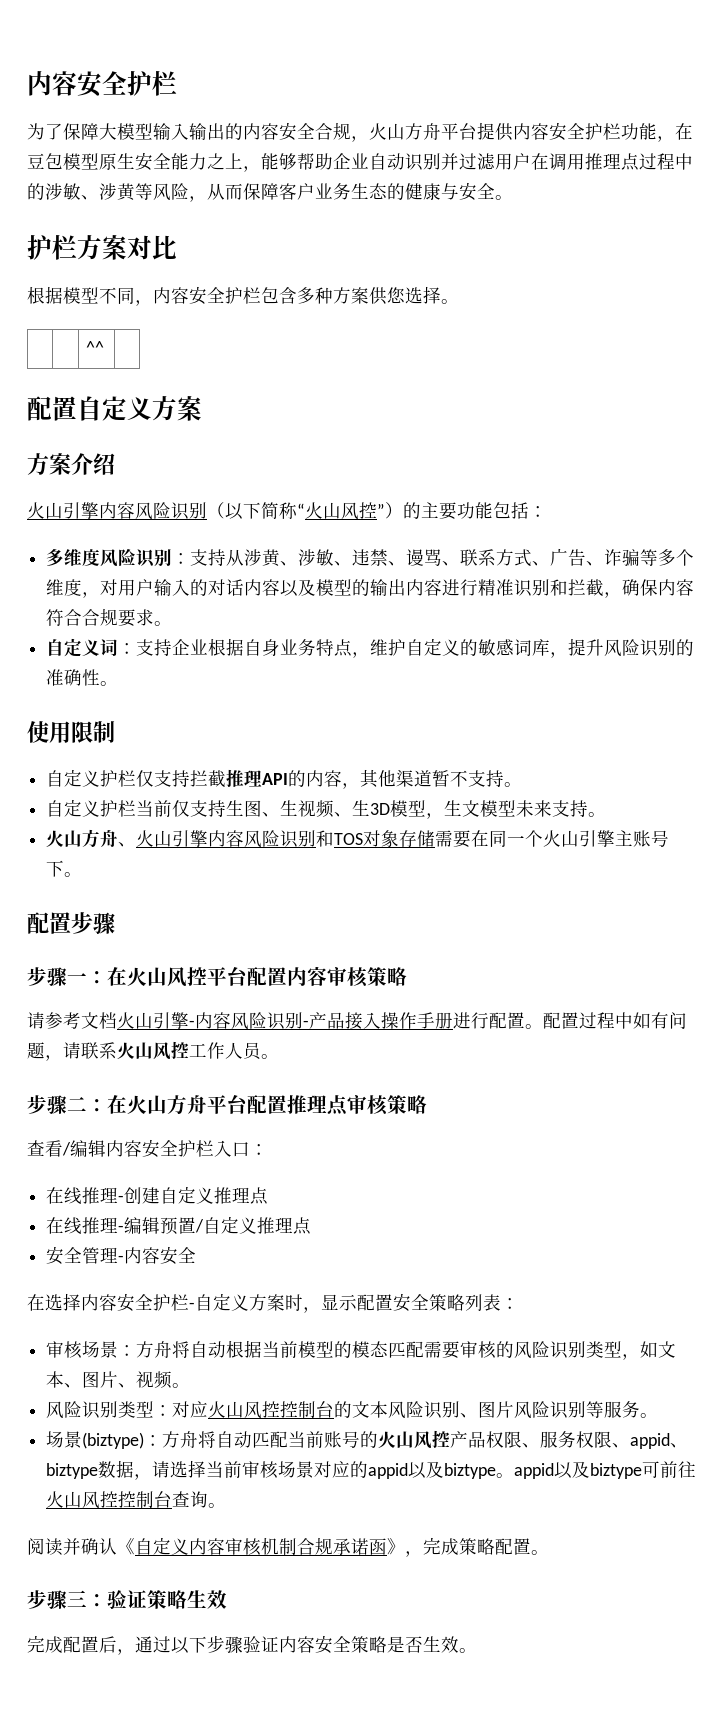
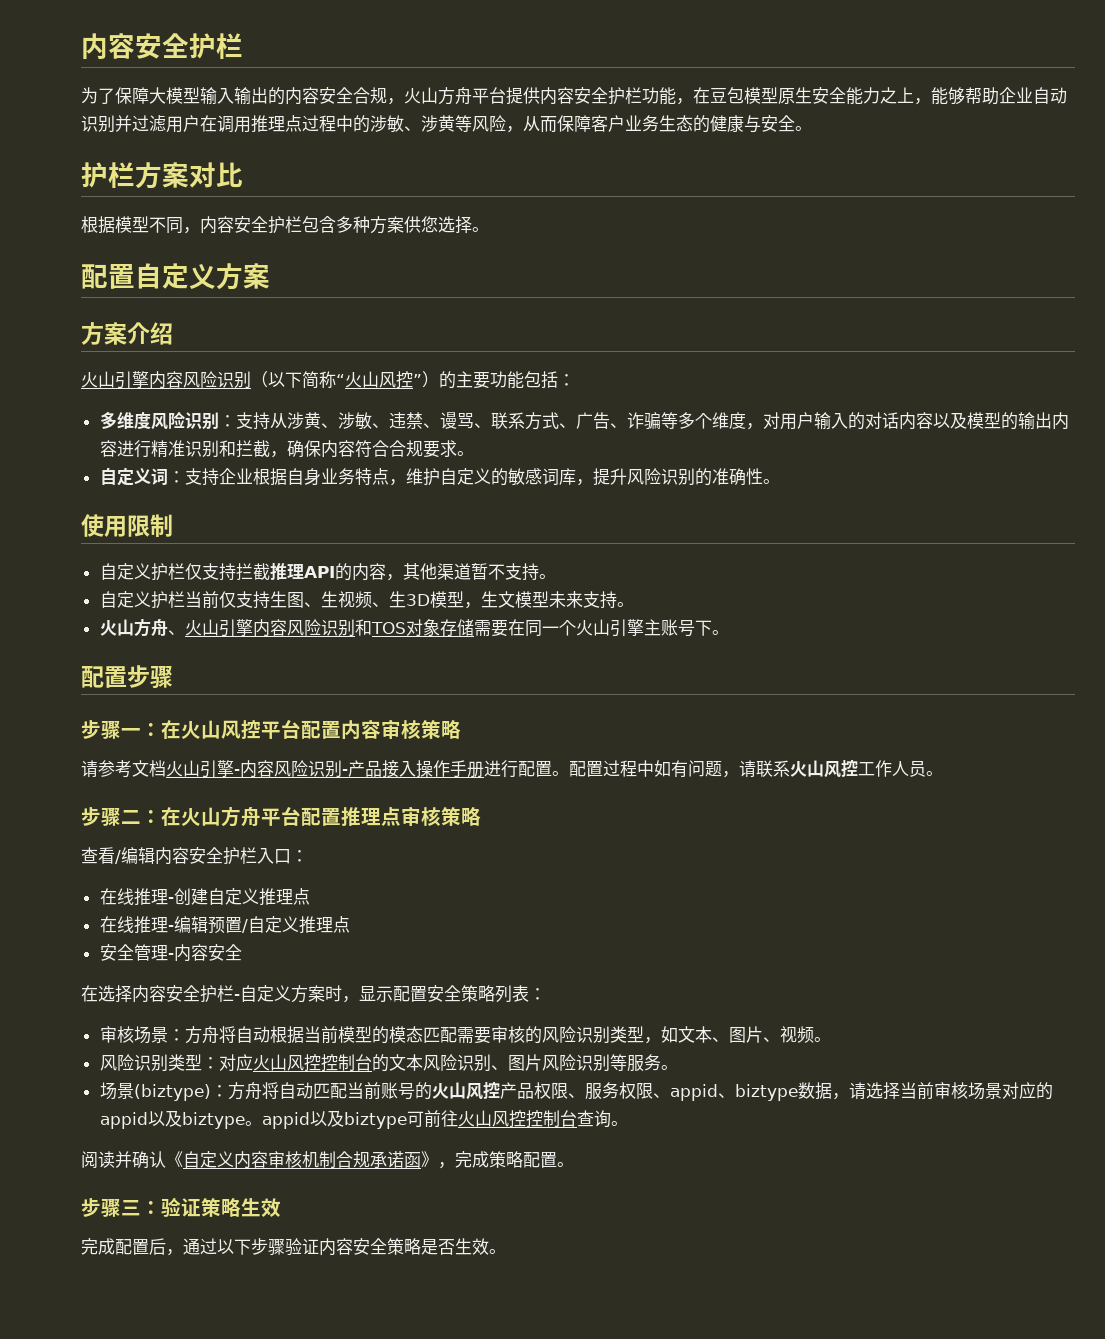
- | | ^^ |

